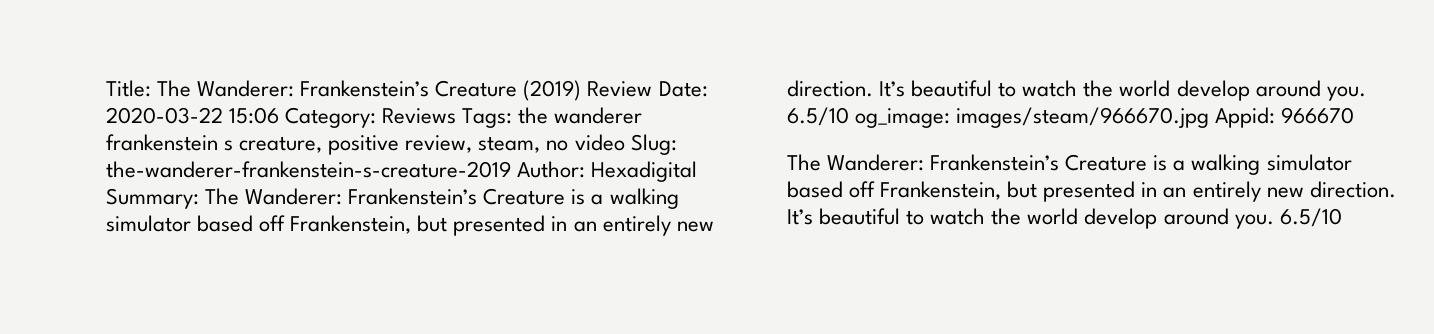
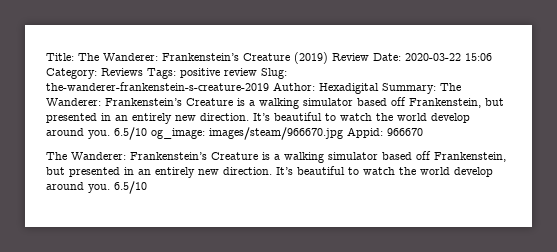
- Title: The Wanderer: Frankenstein’s Creature (2019) Review Date: 2020-03-22 15:06 Category: Reviews Tags: the wanderer frankenstein s creature, positive review, steam, no video Slug: the-wanderer-frankenstein-s-creature-2019 Author: Hexadigital Summary: The Wanderer: Frankenstein’s Creature is a walking simulator based off Frankenstein, but presented in an entirely new direction.
+ Title: The Wanderer: Frankenstein’s Creature (2019) Review Date: 2020-03-22 15:06 Category: Reviews Tags: positive review Slug: the-wanderer-frankenstein-s-creature-2019 Author: Hexadigital Summary: The Wanderer: Frankenstein’s Creature is a walking simulator based off Frankenstein, but presented in an entirely new direction.

